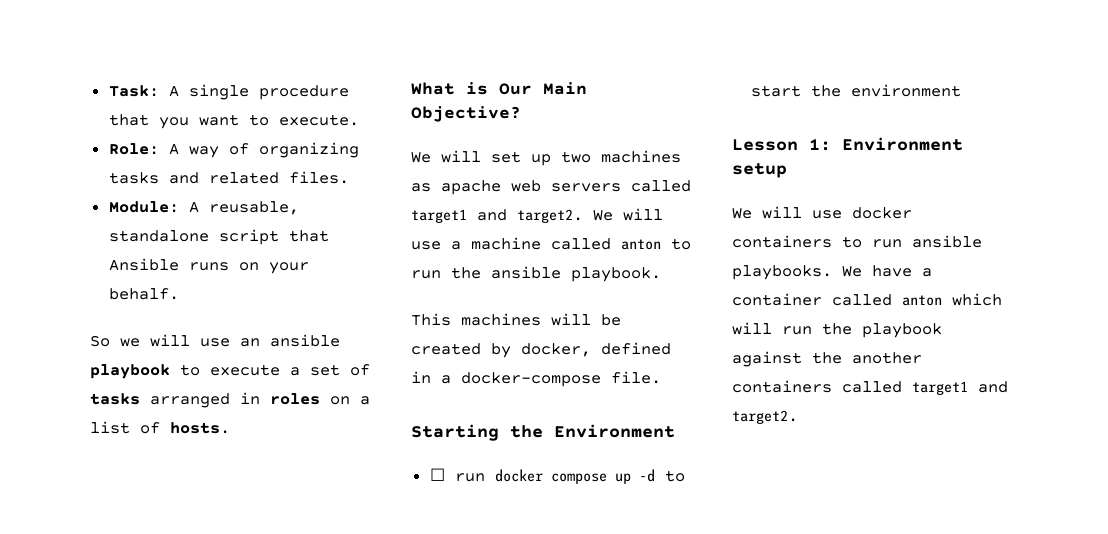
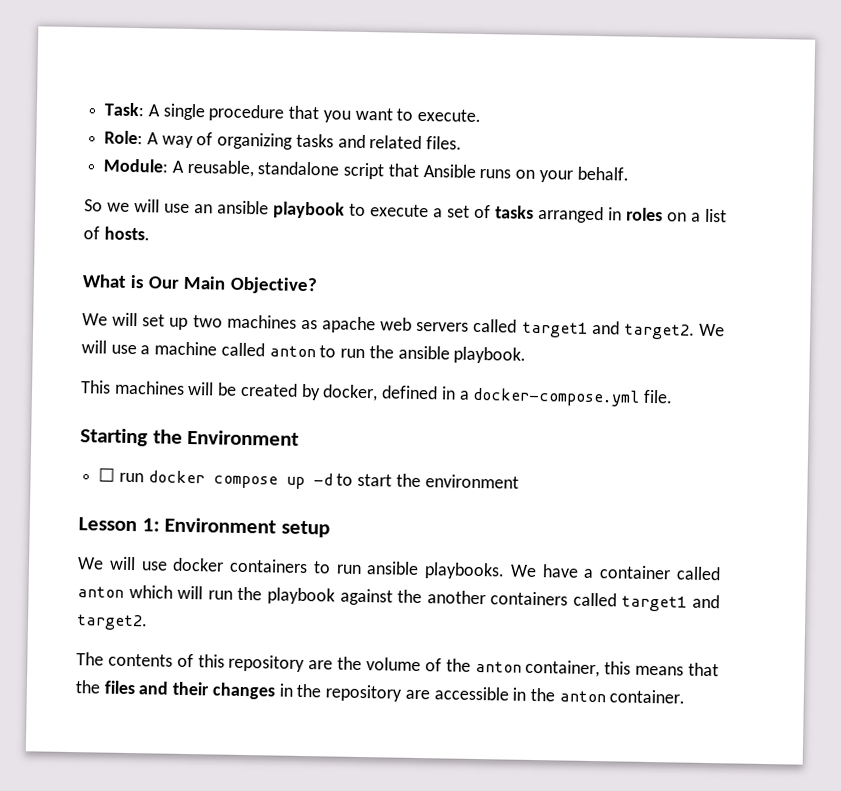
- This machines will be created by docker, defined in a docker-compose file.
+ This machines will be created by docker, defined in a docker-compose.yml file.
+ The contents of this repository are the volume of the anton container, this means that the files and their changes in the repository are accessible in the anton container.

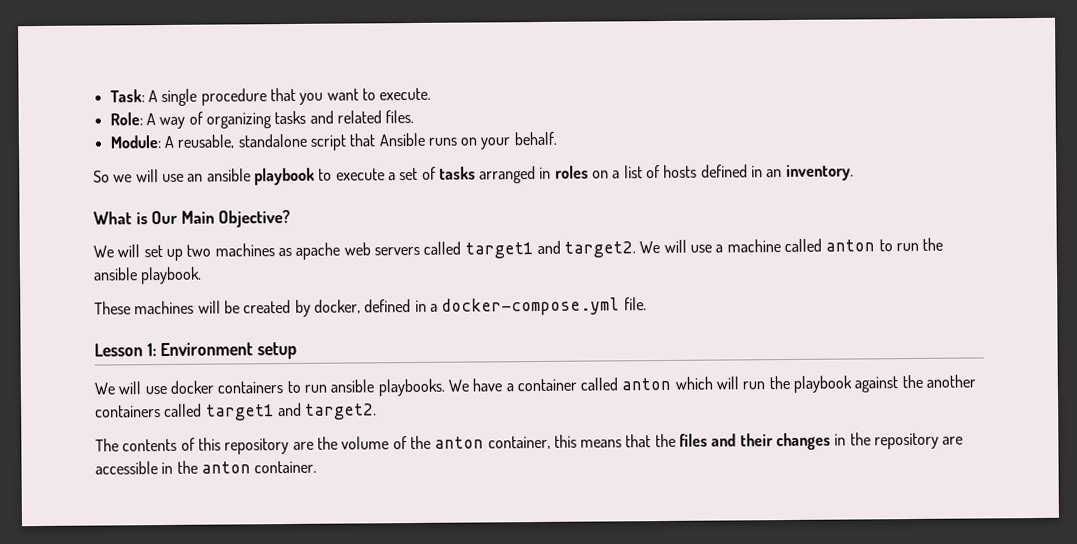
- So we will use an ansible playbook to execute a set of tasks arranged in roles on a list of hosts.
+ So we will use an ansible playbook to execute a set of tasks arranged in roles on a list of hosts defined in an inventory.
- This machines will be created by docker, defined in a docker-compose.yml file.
+ These machines will be created by docker, defined in a docker-compose.yml file.
- Starting the Environment
- ☐ run docker compose up -d to start the environment

